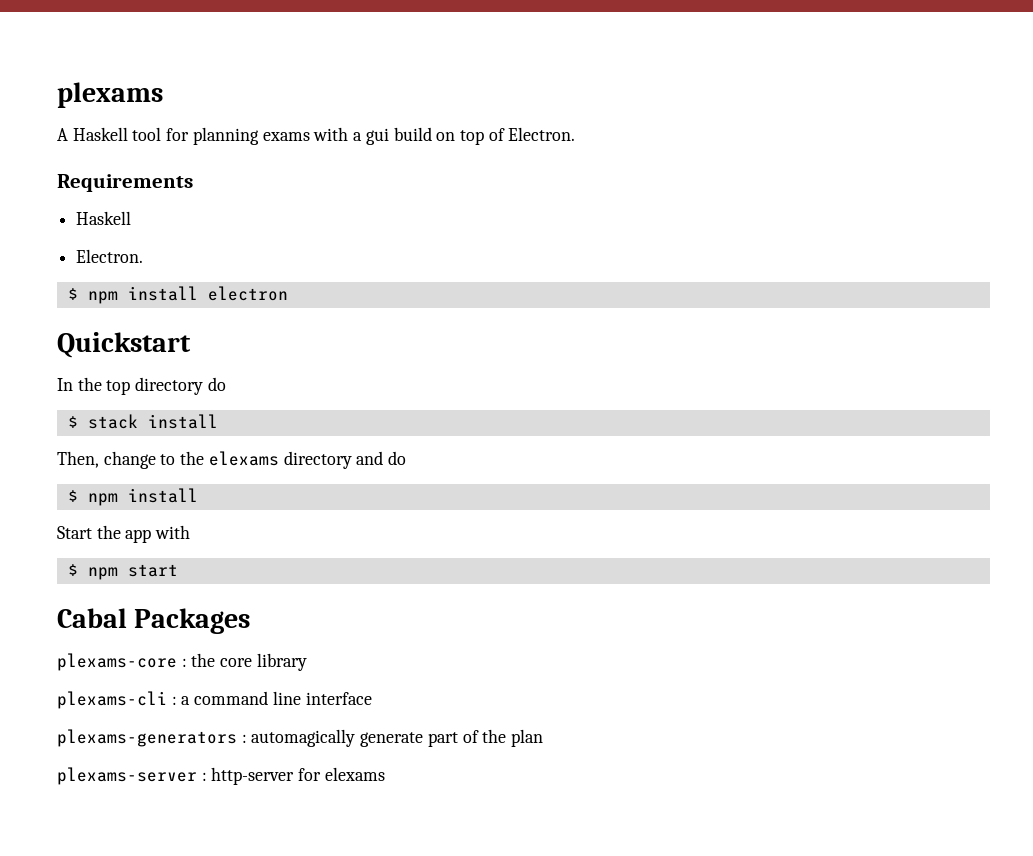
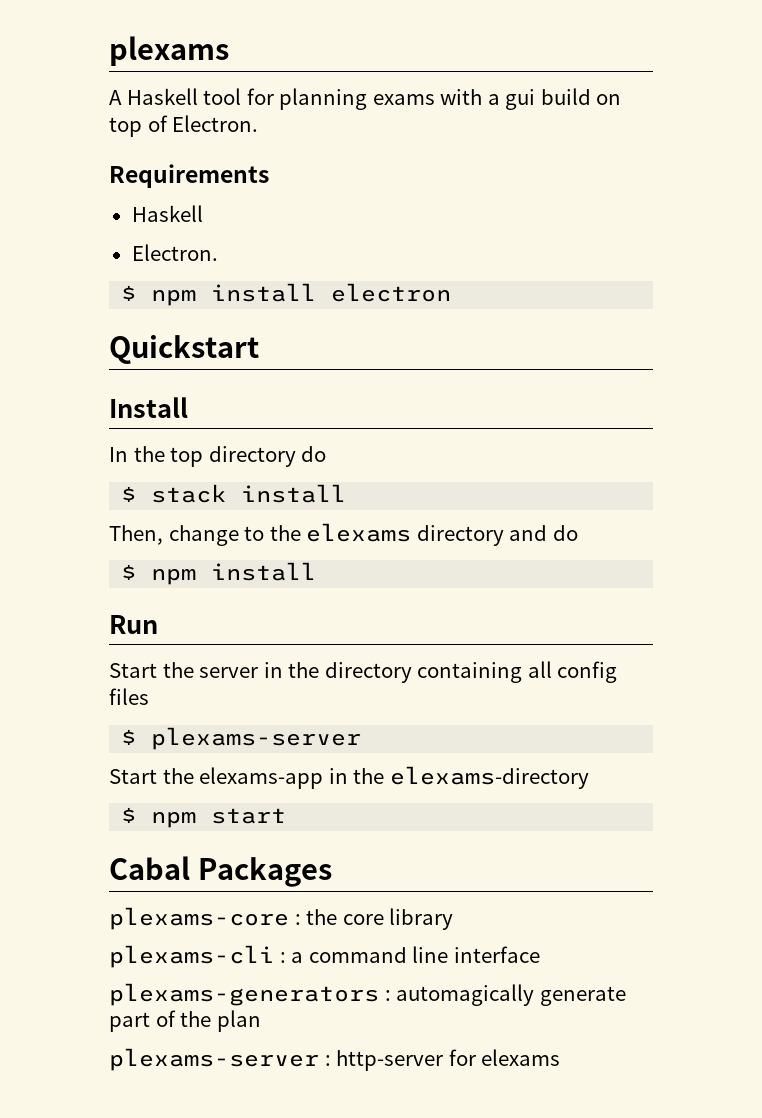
+ Install
- Start the app with
+ Run
+ Start the server in the directory containing all config files
+ $ plexams-server
+ Start the elexams-app in the elexams-directory

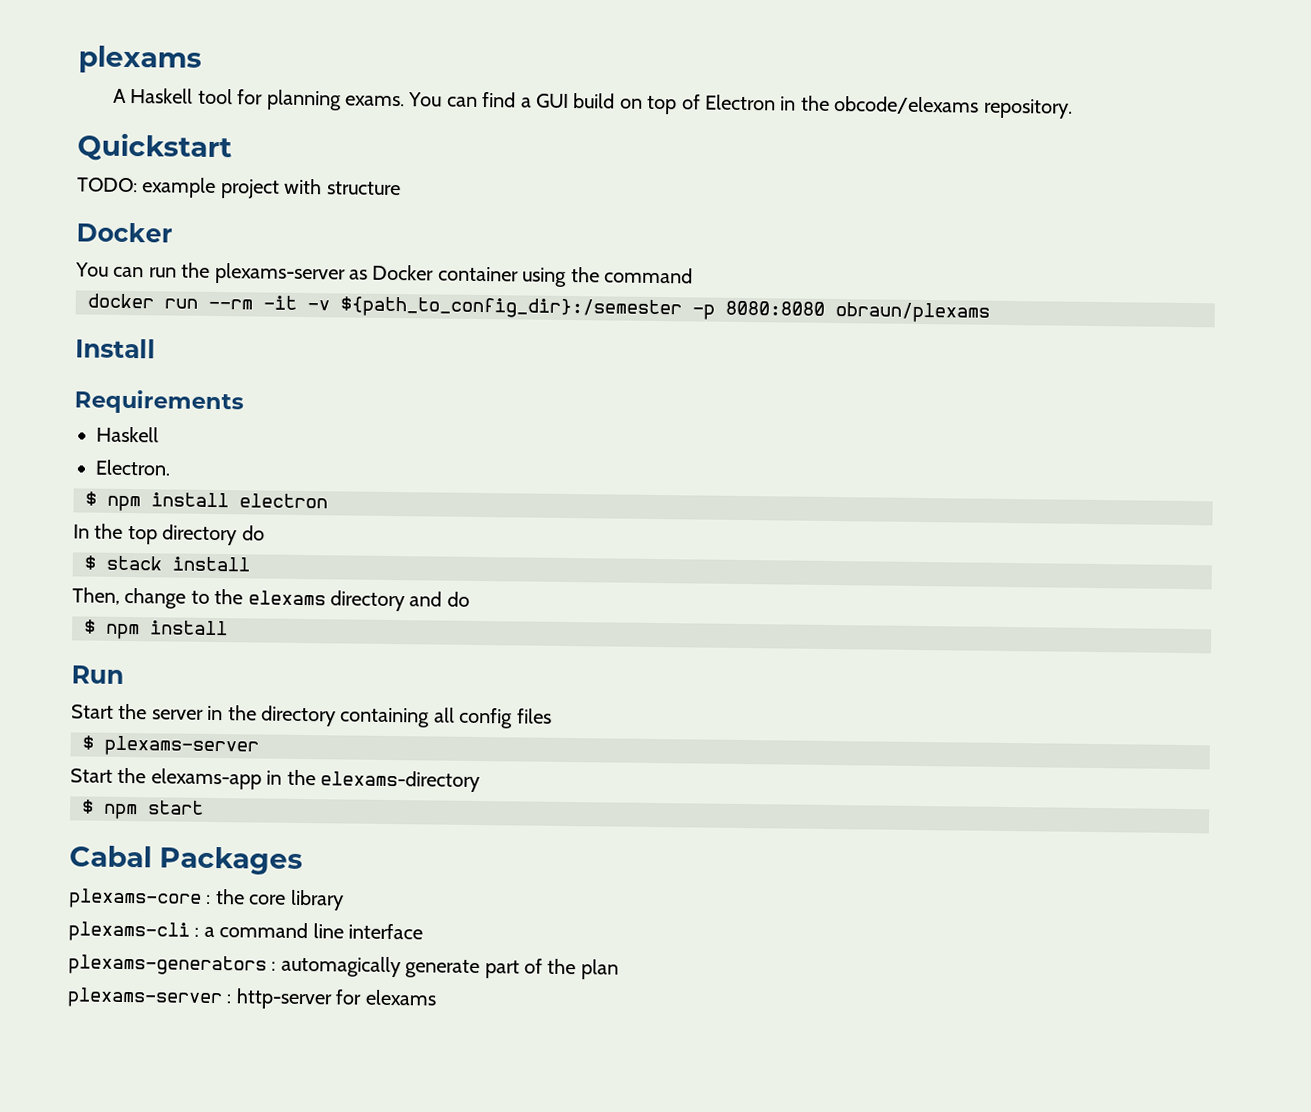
- A Haskell tool for planning exams with a gui build on top of Electron.
+ A Haskell tool for planning exams. You can find a GUI build on top of Electron in the obcode/elexams repository.
+ Quickstart
+ TODO: example project with structure
+ Docker
+ You can run the plexams-server as Docker container using the command
+ docker run --rm -it -v ${path_to_config_dir}:/semester -p 8080:8080 obraun/plexams
+ Install
- Quickstart
- Install

